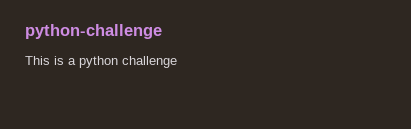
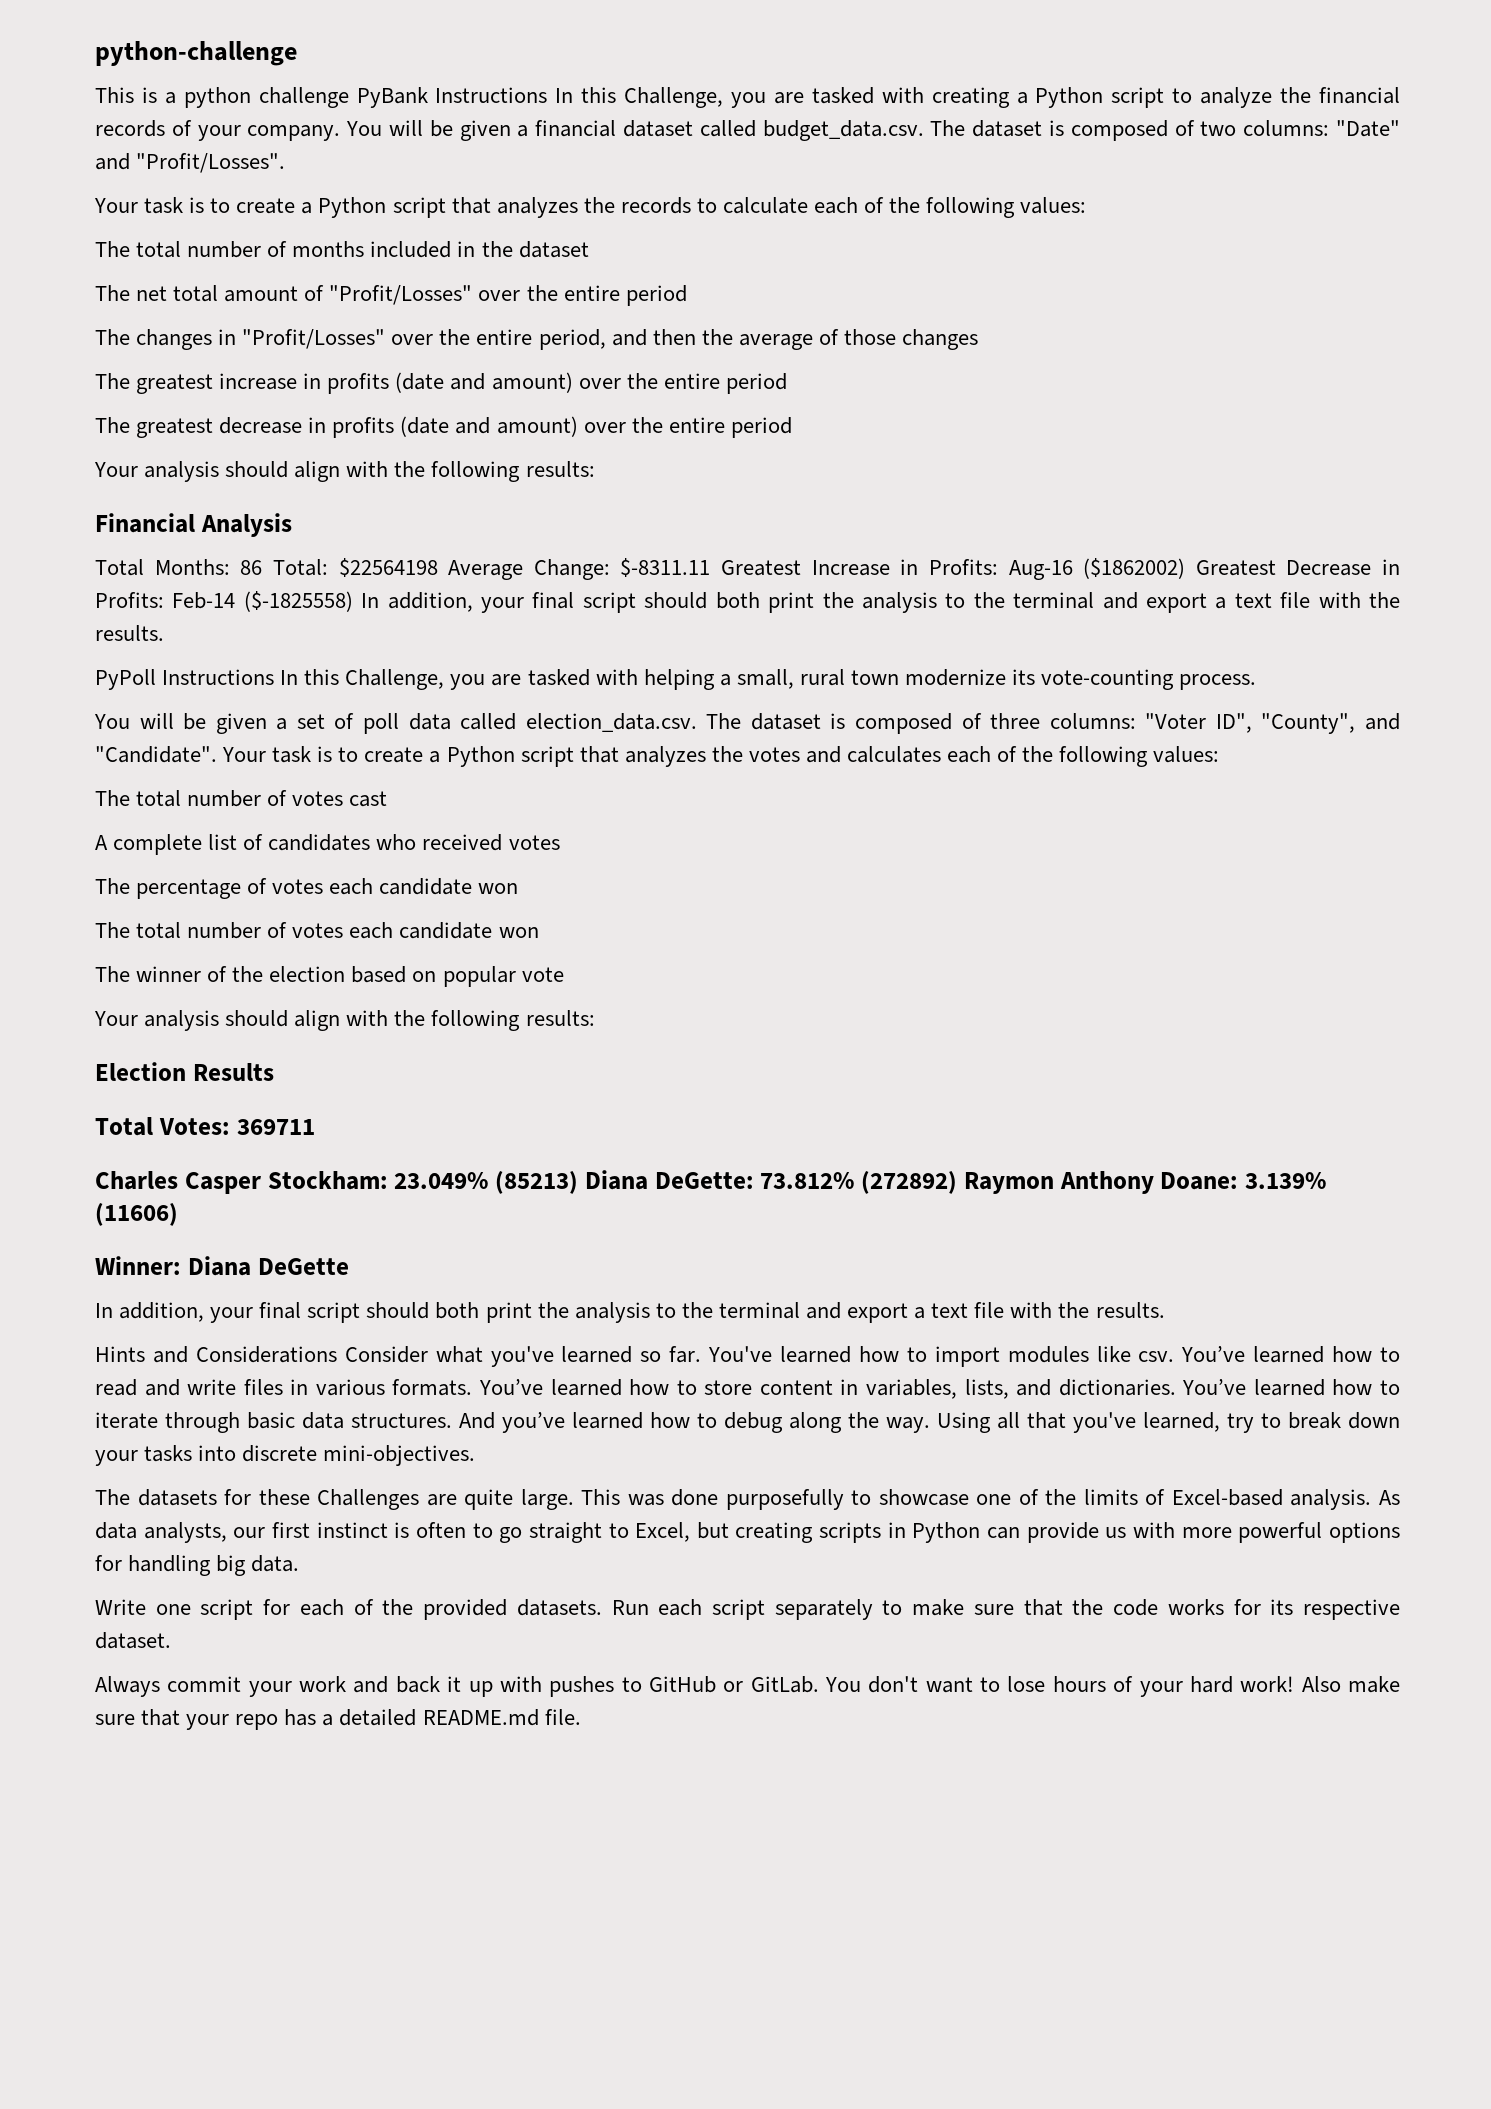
- This is a python challenge
+ This is a python challenge PyBank Instructions In this Challenge, you are tasked with creating a Python script to analyze the financial records of your company. You will be given a financial dataset called budget_data.csv. The dataset is composed of two columns: "Date" and "Profit/Losses".
+ Your task is to create a Python script that analyzes the records to calculate each of the following values:
+ The total number of months included in the dataset
+ The net total amount of "Profit/Losses" over the entire period
+ The changes in "Profit/Losses" over the entire period, and then the average of those changes
+ The greatest increase in profits (date and amount) over the entire period
+ The greatest decrease in profits (date and amount) over the entire period
+ Your analysis should align with the following results:
+ Financial Analysis
+ Total Months: 86 Total: $22564198 Average Change: $-8311.11 Greatest Increase in Profits: Aug-16 ($1862002) Greatest Decrease in Profits: Feb-14 ($-1825558) In addition, your final script should both print the analysis to the terminal and export a text file with the results.
+ PyPoll Instructions In this Challenge, you are tasked with helping a small, rural town modernize its vote-counting process.
+ You will be given a set of poll data called election_data.csv. The dataset is composed of three columns: "Voter ID", "County", and "Candidate". Your task is to create a Python script that analyzes the votes and calculates each of the following values:
+ The total number of votes cast
+ A complete list of candidates who received votes
+ The percentage of votes each candidate won
+ The total number of votes each candidate won
+ The winner of the election based on popular vote
+ Your analysis should align with the following results:
+ Election Results
+ Total Votes: 369711
+ Charles Casper Stockham: 23.049% (85213) Diana DeGette: 73.812% (272892) Raymon Anthony Doane: 3.139% (11606)
+ Winner: Diana DeGette
+ In addition, your final script should both print the analysis to the terminal and export a text file with the results.
+ Hints and Considerations Consider what you've learned so far. You've learned how to import modules like csv. You’ve learned how to read and write files in various formats. You’ve learned how to store content in variables, lists, and dictionaries. You’ve learned how to iterate through basic data structures. And you’ve learned how to debug along the way. Using all that you've learned, try to break down your tasks into discrete mini-objectives.
+ The datasets for these Challenges are quite large. This was done purposefully to showcase one of the limits of Excel-based analysis. As data analysts, our first instinct is often to go straight to Excel, but creating scripts in Python can provide us with more powerful options for handling big data.
+ Write one script for each of the provided datasets. Run each script separately to make sure that the code works for its respective dataset.
+ Always commit your work and back it up with pushes to GitHub or GitLab. You don't want to lose hours of your hard work! Also make sure that your repo has a detailed README.md file.

